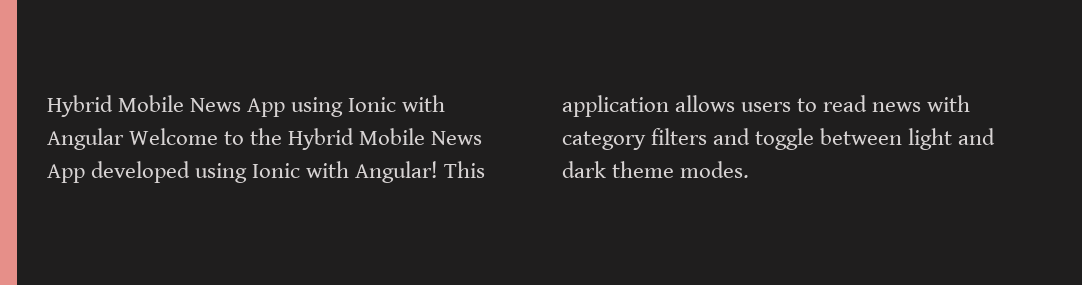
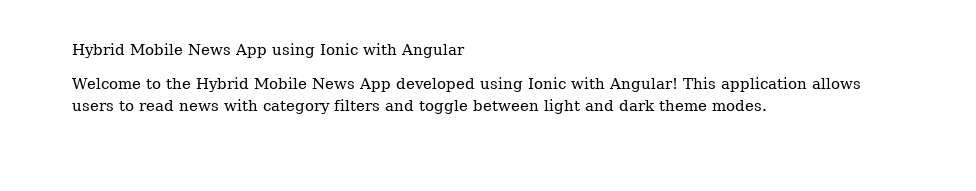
- Hybrid Mobile News App using Ionic with Angular Welcome to the Hybrid Mobile News App developed using Ionic with Angular!
+ Hybrid Mobile News App using Ionic with Angular
+ Welcome to the Hybrid Mobile News App developed using Ionic with Angular!

